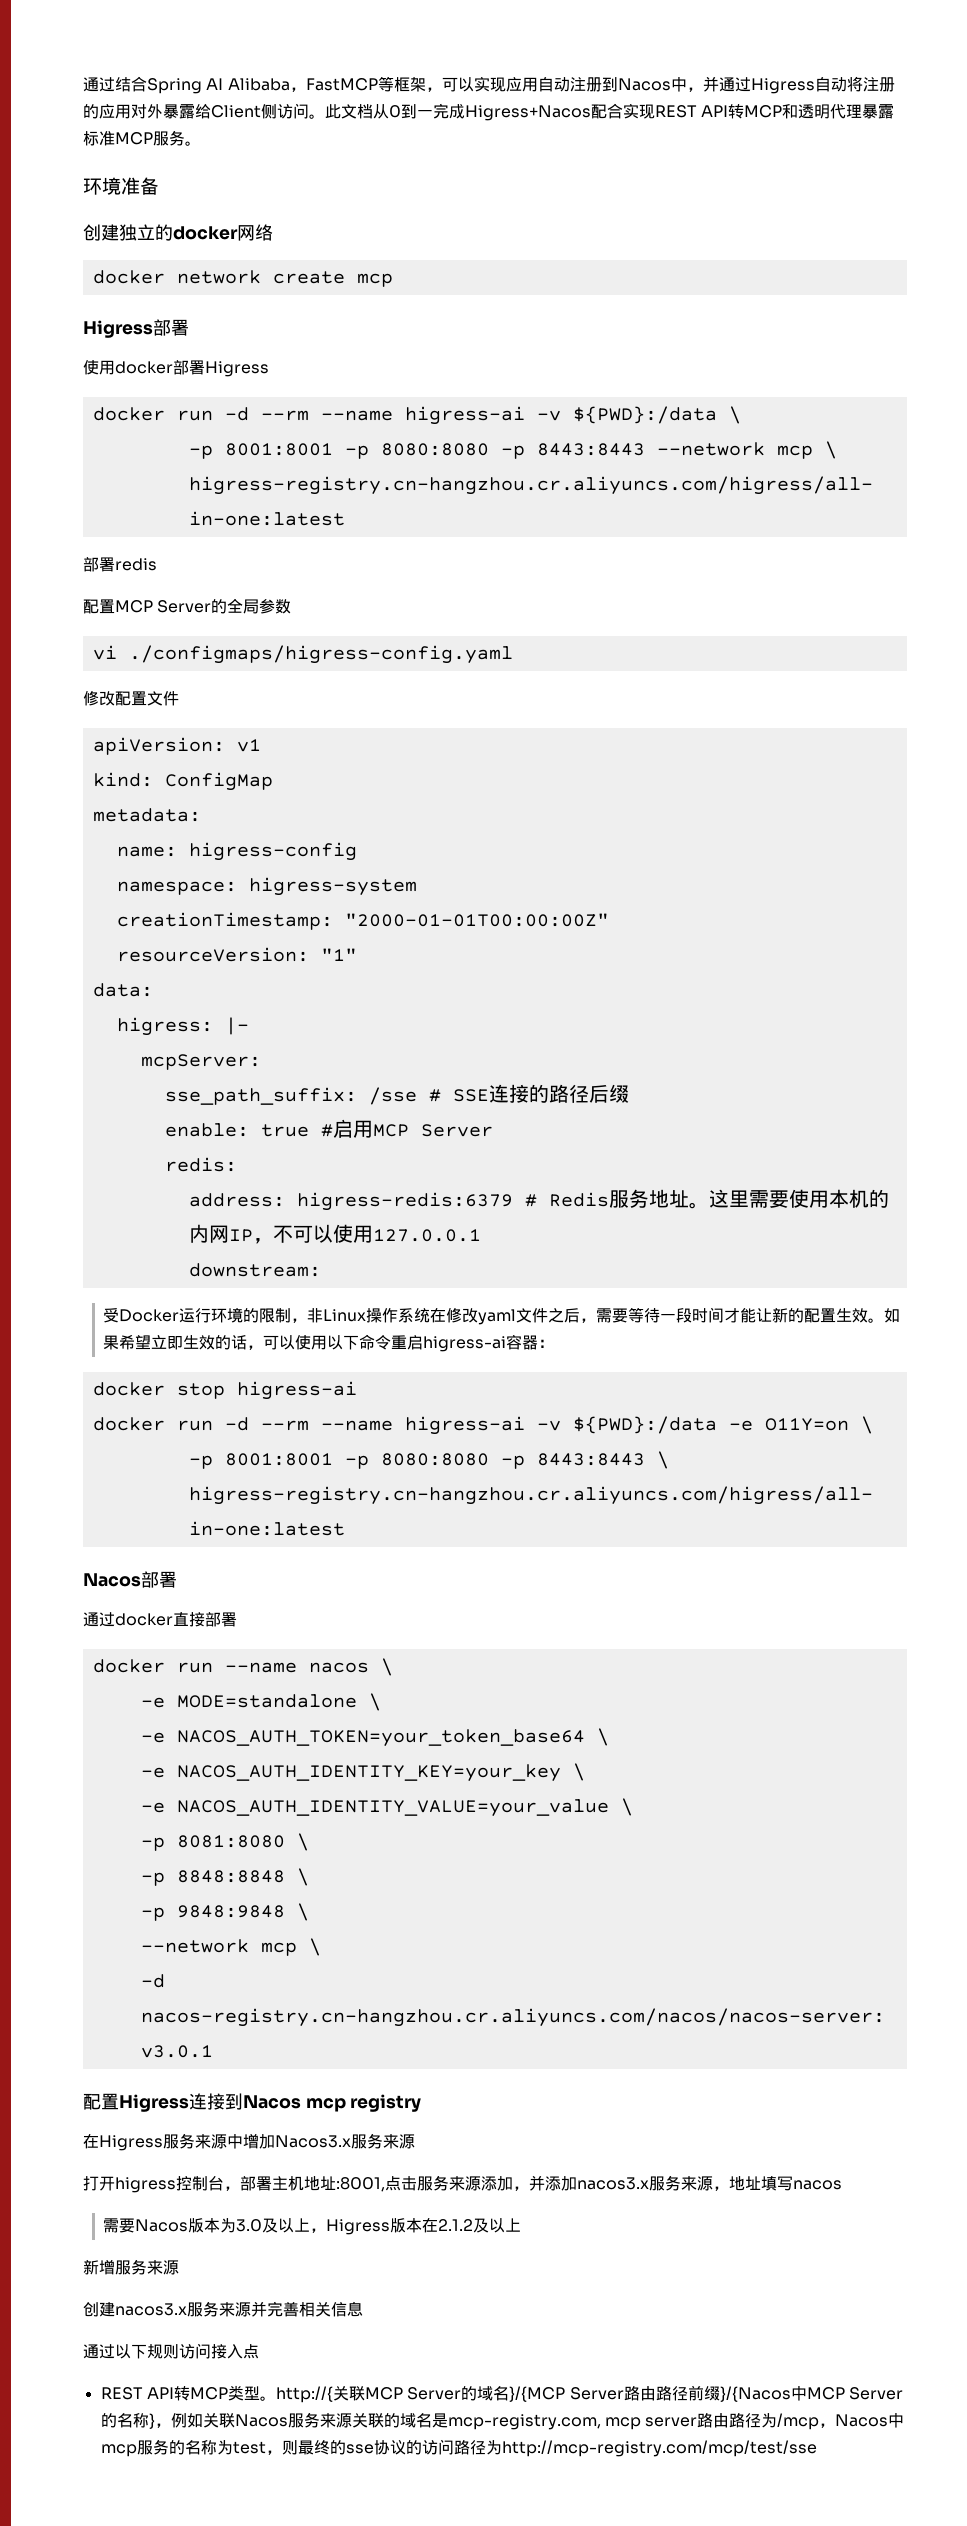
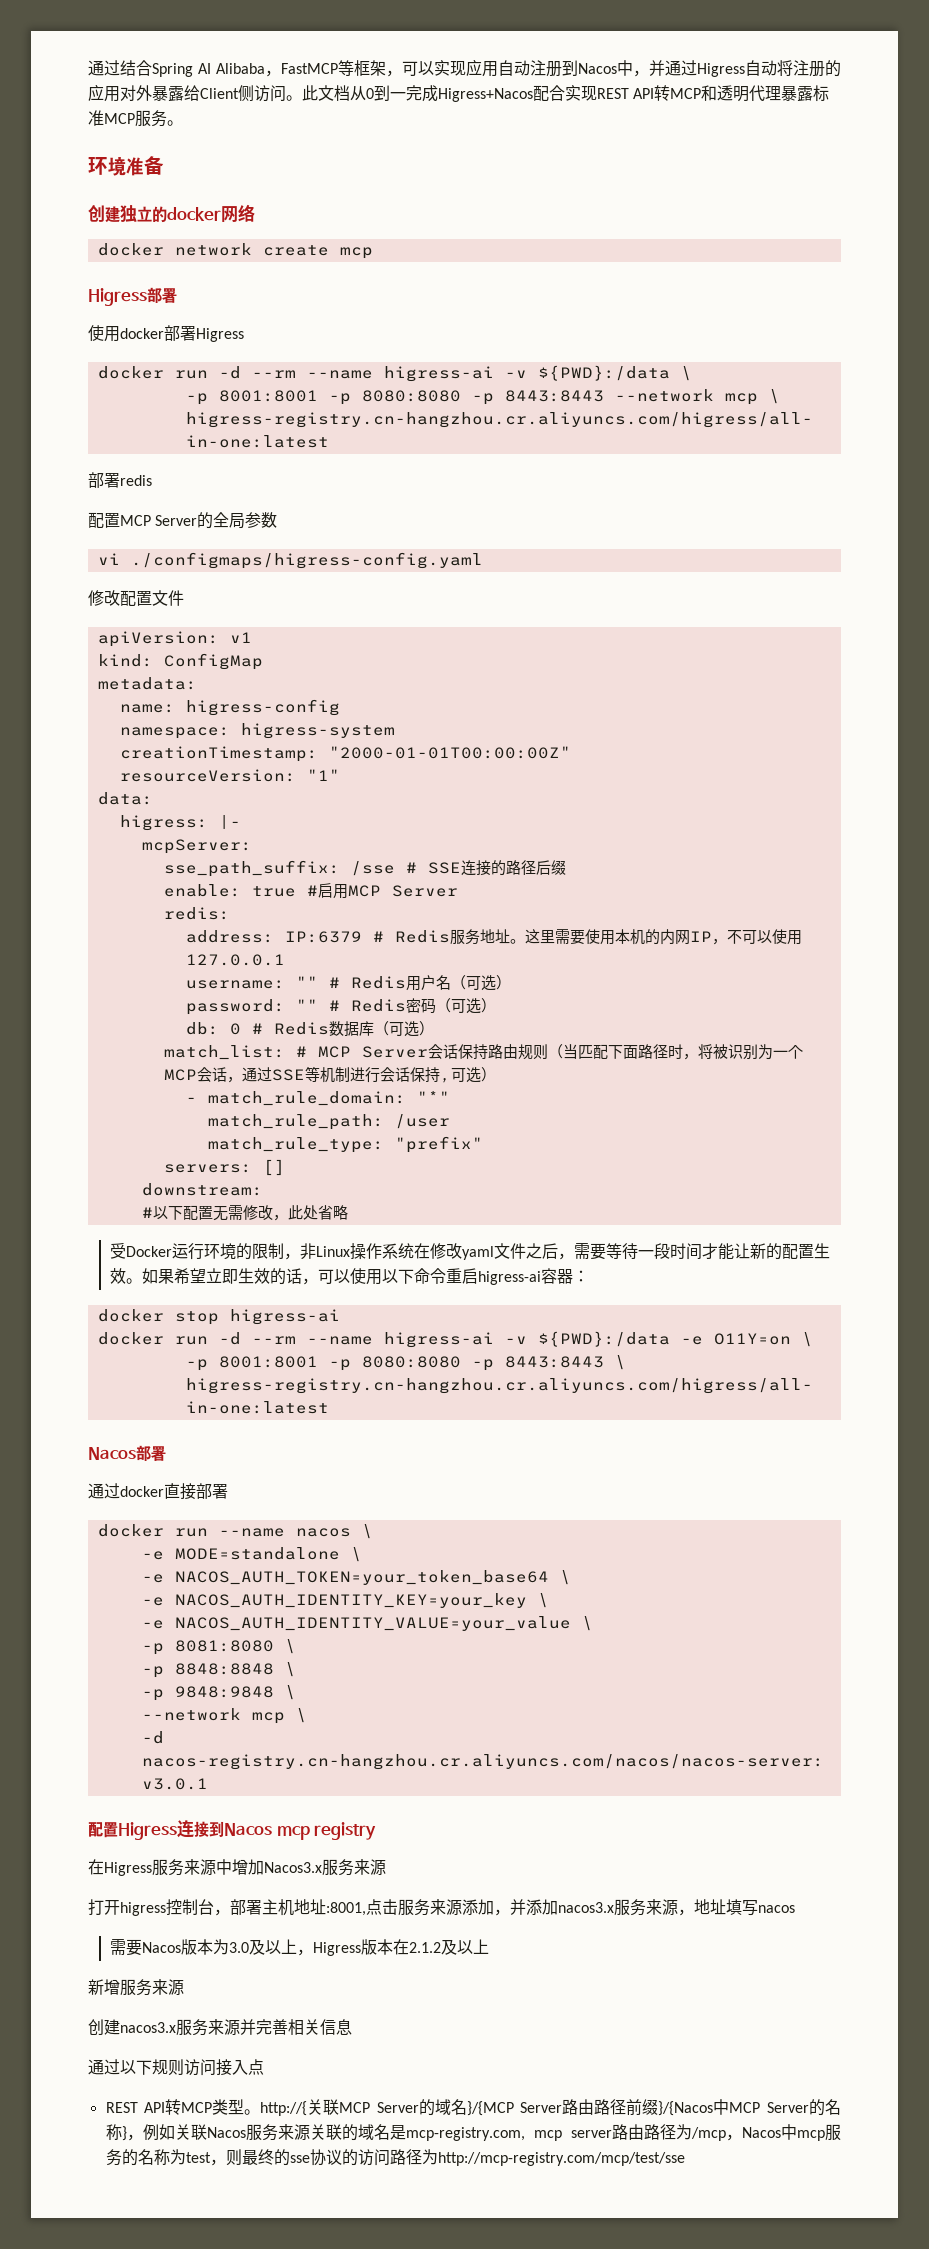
- address: higress-redis:6379 # Redis服务地址。
+ address: IP:6379 # Redis服务地址。
+ username: "" # Redis用户名（可选）
+ password: "" # Redis密码（可选）
+ db: 0 # Redis数据库（可选）
+ match_list: # MCP Server会话保持路由规则（当匹配下面路径时，将被识别为一个MCP会话，通过SSE等机制进行会话保持,可选）
+ - match_rule_domain: "*"
+ match_rule_path: /user
+ match_rule_type: "prefix"
+ servers: []
  downstream:
+ #以下配置无需修改，此处省略

